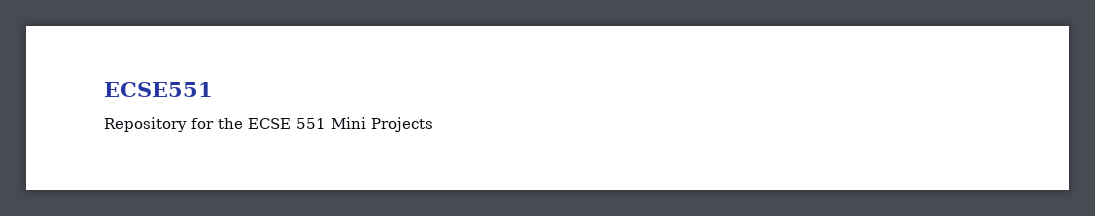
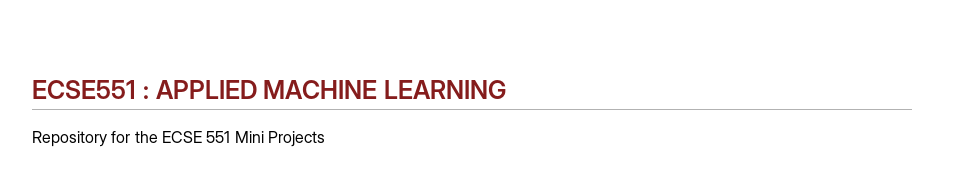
- ECSE551
+ ECSE551 : APPLIED MACHINE LEARNING

